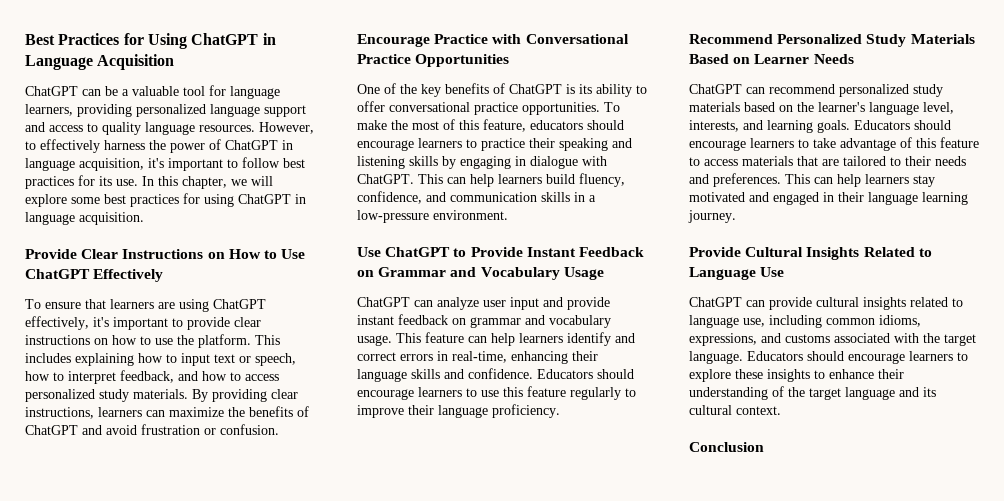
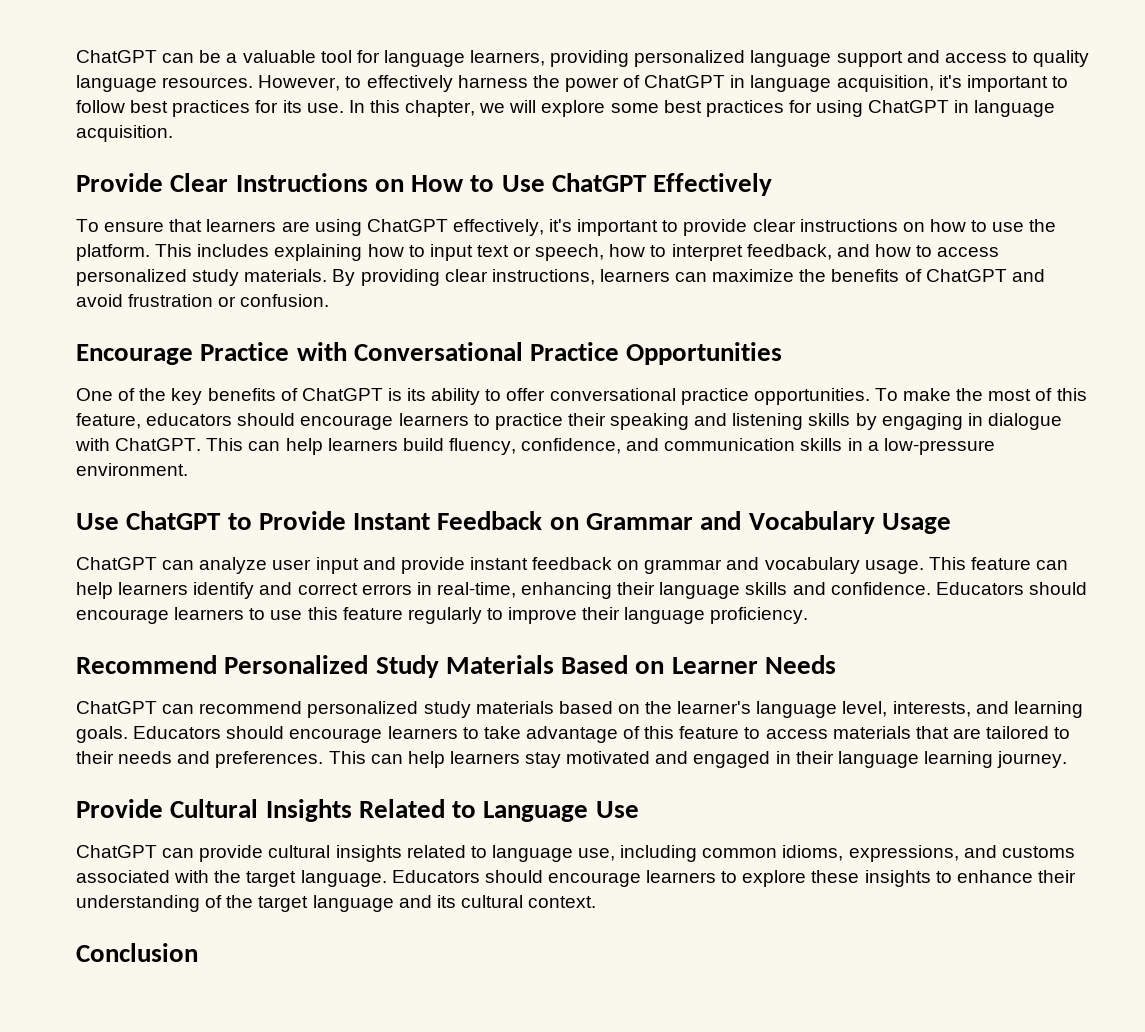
- Best Practices for Using ChatGPT in Language Acquisition

